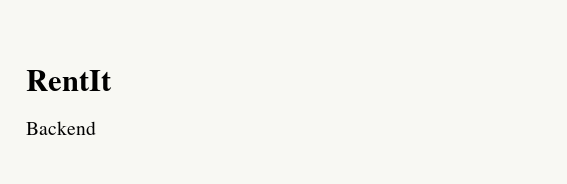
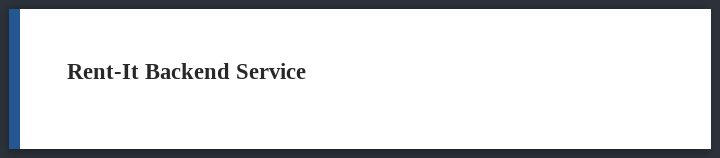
- RentIt
- Backend
+ Rent-It Backend Service

